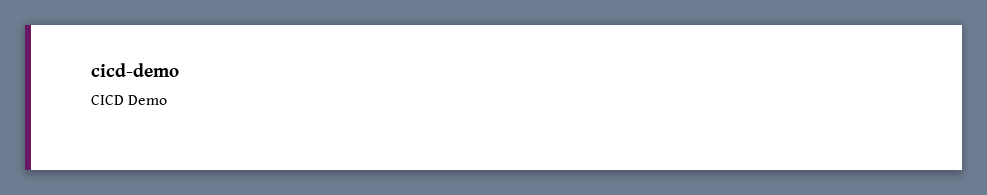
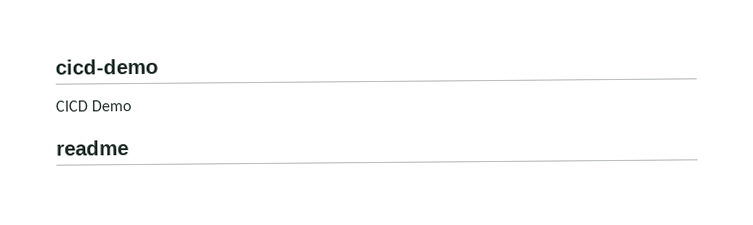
+ readme

